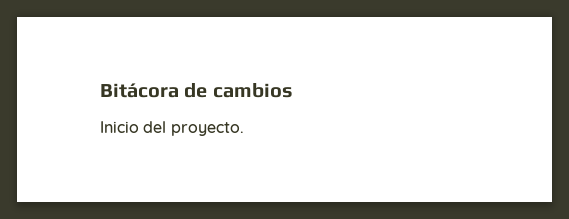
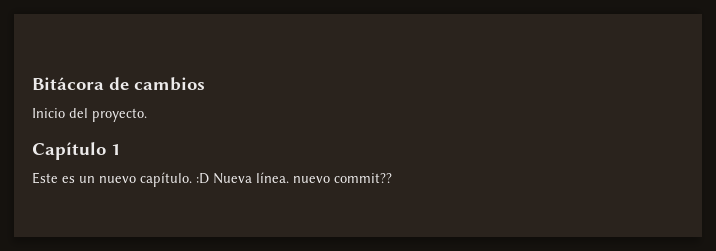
+ Capítulo 1
+ Este es un nuevo capítulo. :D Nueva línea. nuevo commit??

